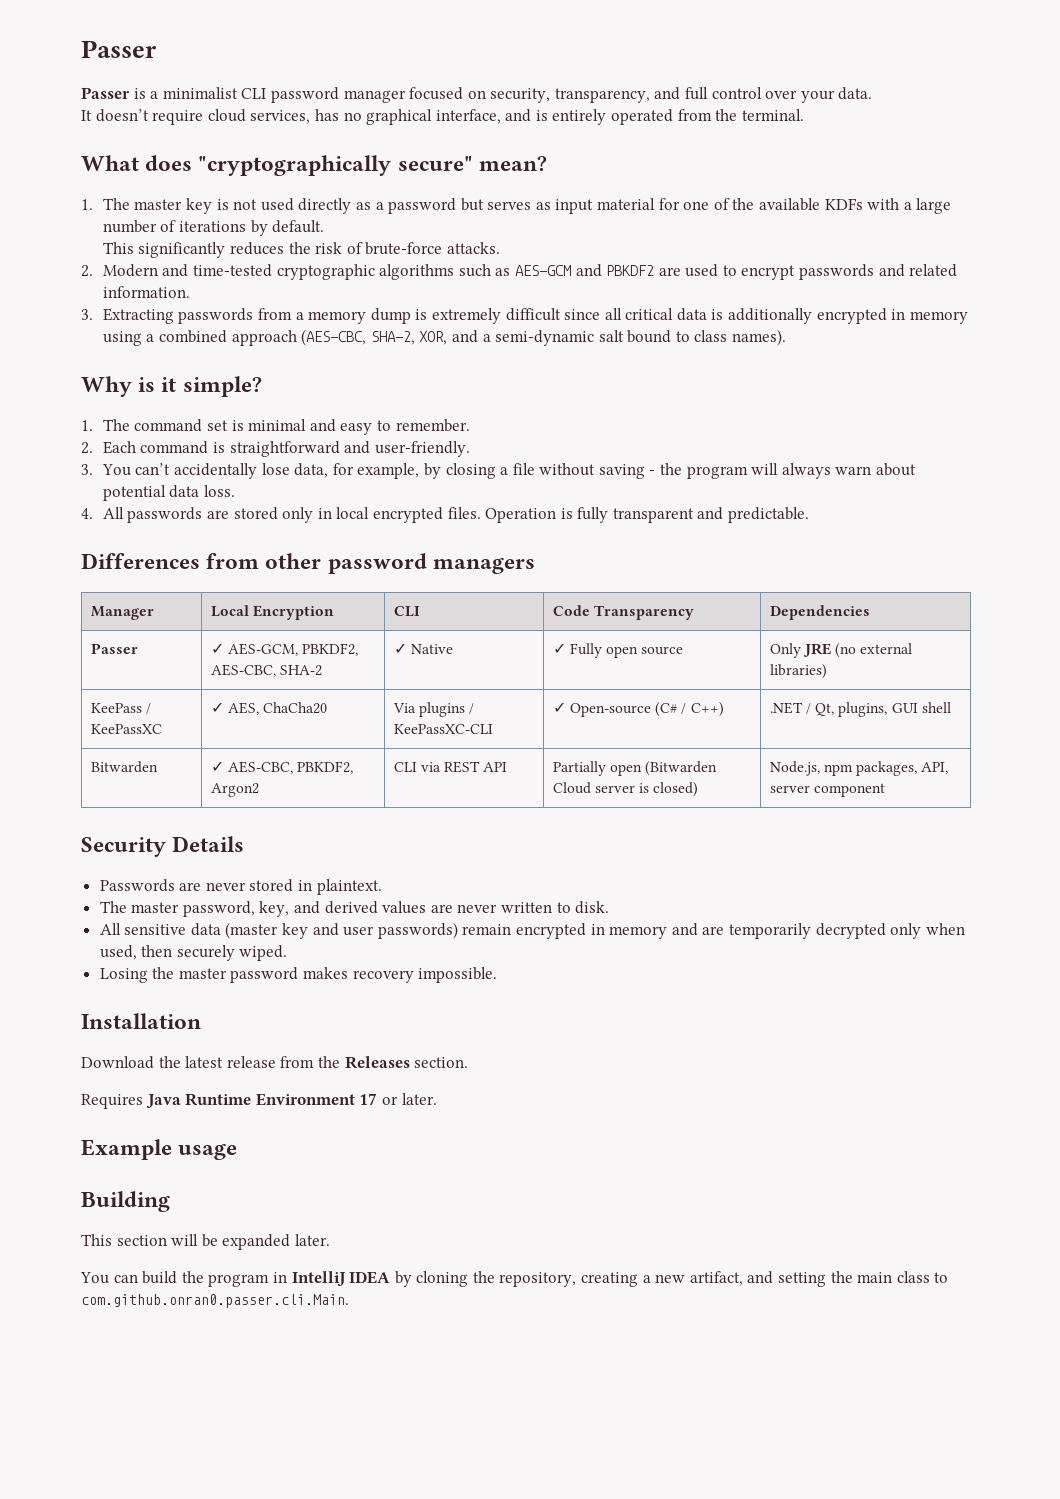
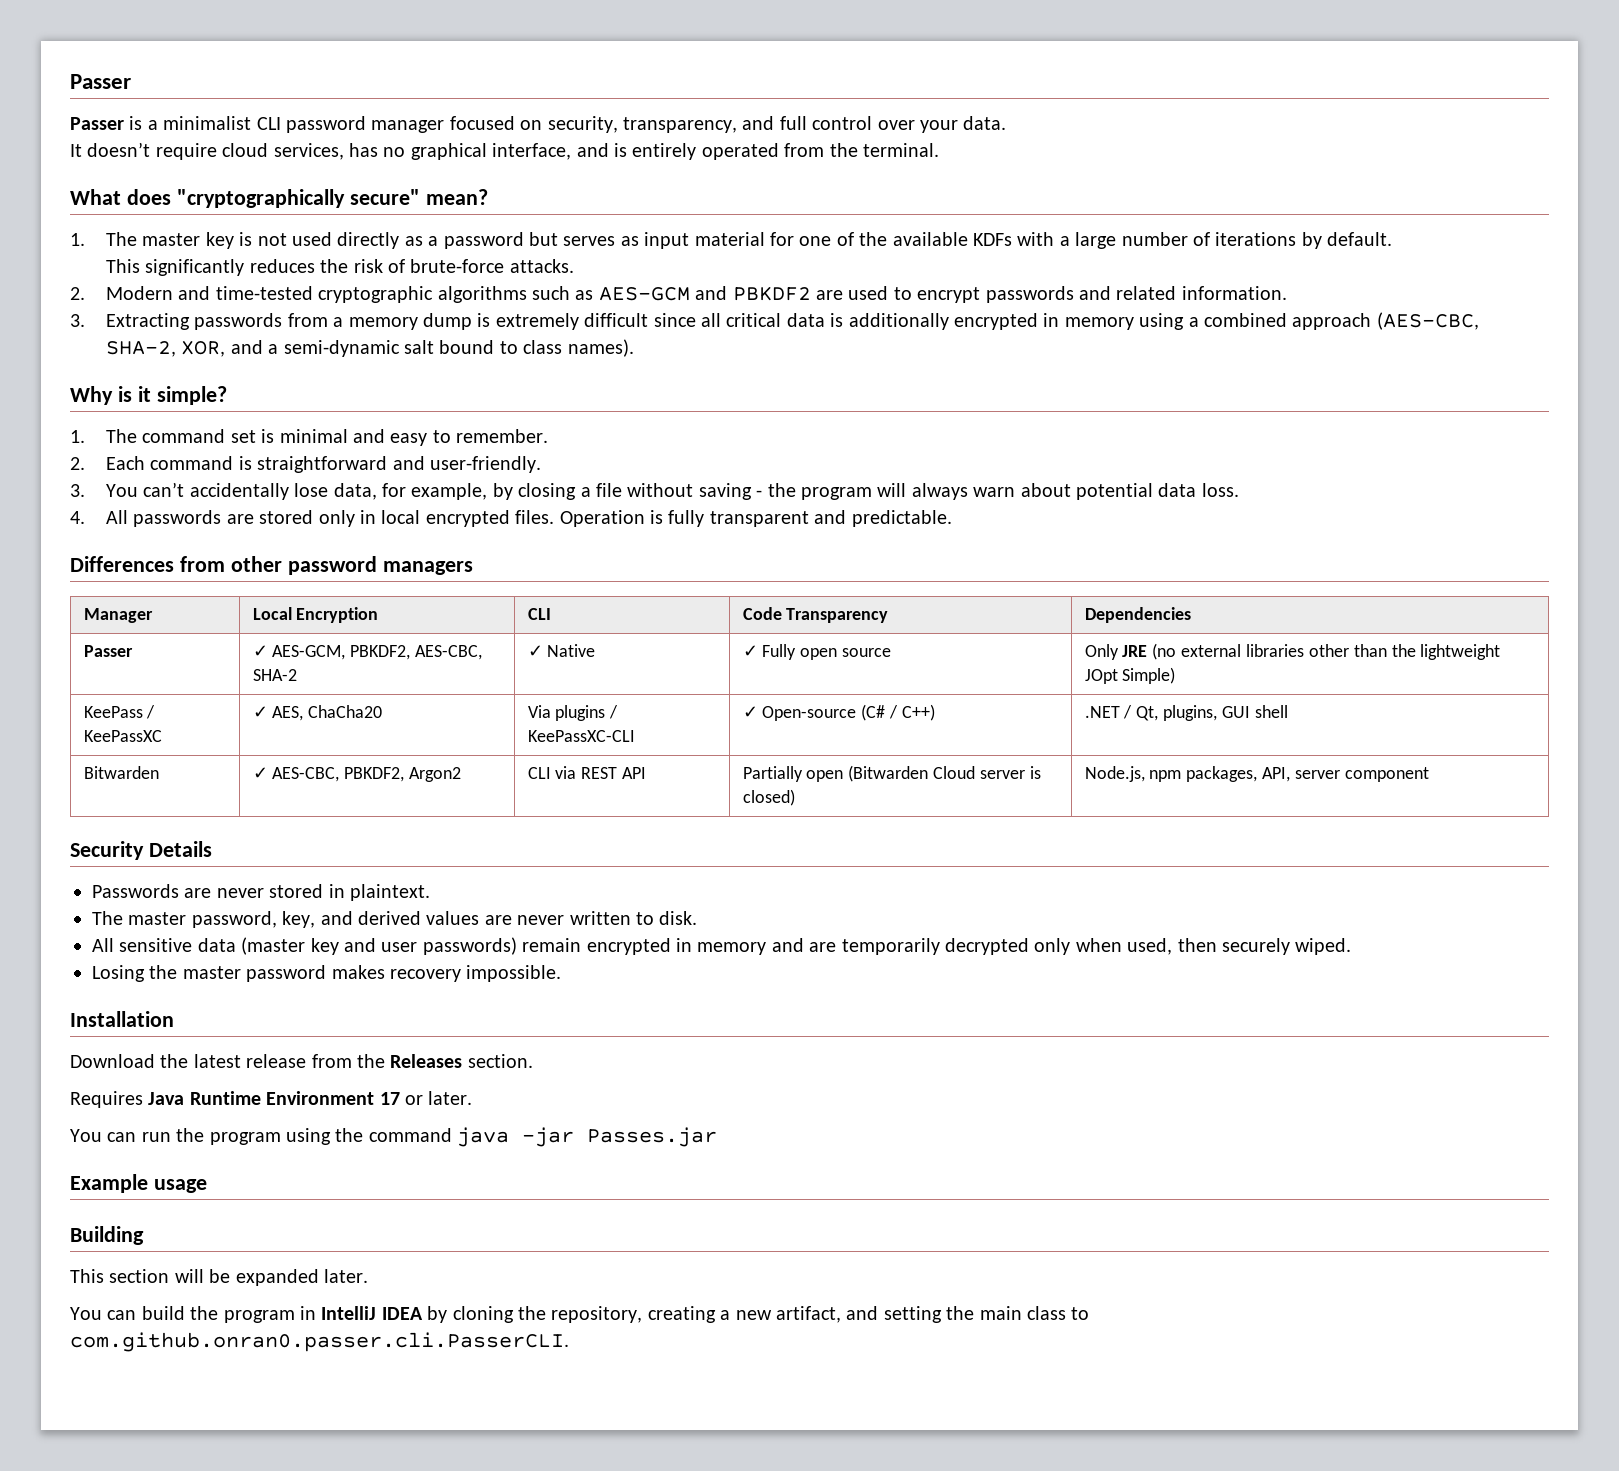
- Passer | ✓ AES-GCM, PBKDF2, AES-CBC, SHA-2 | ✓ Native | ✓ Fully open source | Only JRE (no external libraries)
+ Passer | ✓ AES-GCM, PBKDF2, AES-CBC, SHA-2 | ✓ Native | ✓ Fully open source | Only JRE (no external libraries other than the lightweight JOpt Simple)
+ You can run the program using the command java -jar Passes.jar
- You can build the program in IntelliJ IDEA by cloning the repository, creating a new artifact, and setting the main class to com.github.onran0.passer.cli.Main.
+ You can build the program in IntelliJ IDEA by cloning the repository, creating a new artifact, and setting the main class to com.github.onran0.passer.cli.PasserCLI.

